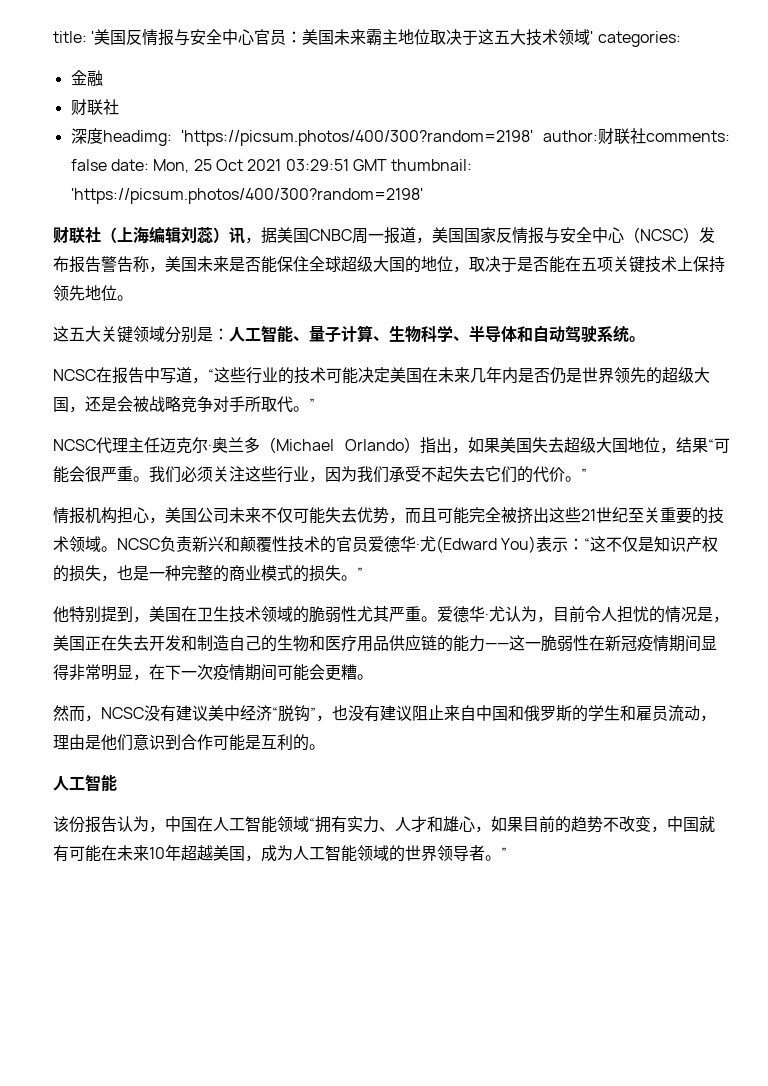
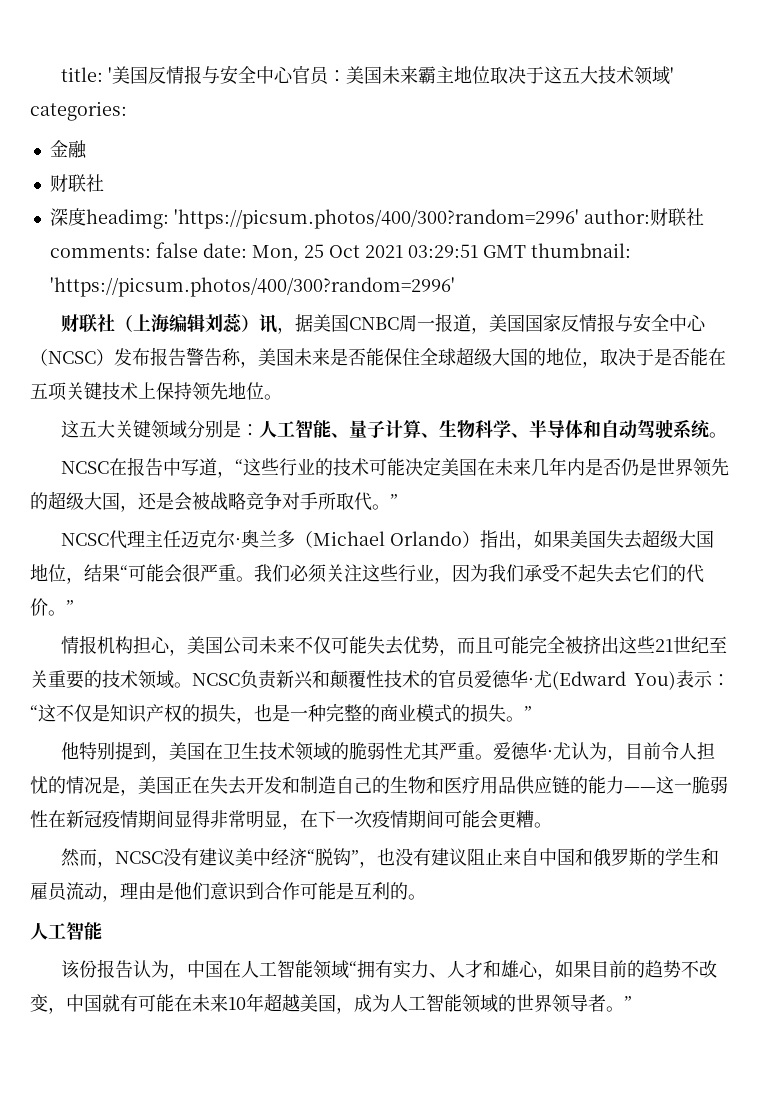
- 深度headimg: 'https://picsum.photos/400/300?random=2198' author:财联社comments: false date: Mon, 25 Oct 2021 03:29:51 GMT thumbnail: 'https://picsum.photos/400/300?random=2198'
+ 深度headimg: 'https://picsum.photos/400/300?random=2996' author:财联社comments: false date: Mon, 25 Oct 2021 03:29:51 GMT thumbnail: 'https://picsum.photos/400/300?random=2996'

